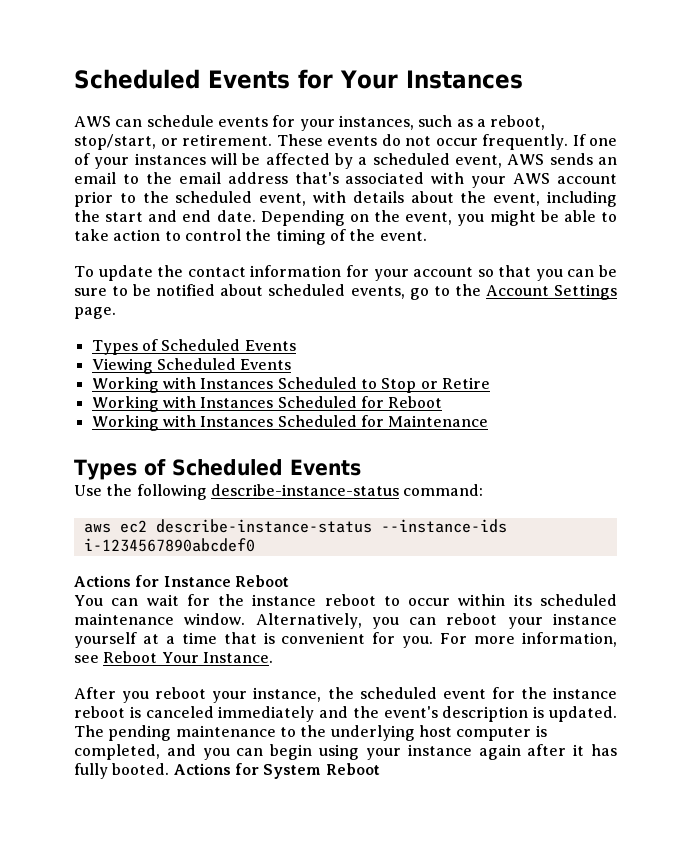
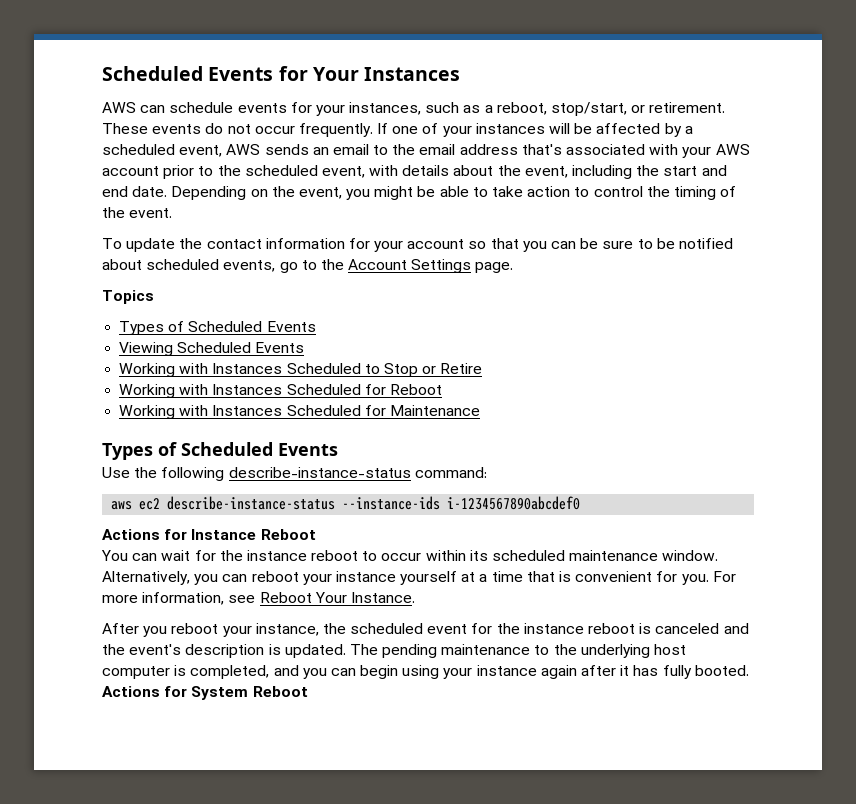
+ Topics
- After you reboot your instance, the scheduled event for the instance reboot is canceled immediately and the event's description is updated.
+ After you reboot your instance, the scheduled event for the instance reboot is canceled and the event's description is updated.

